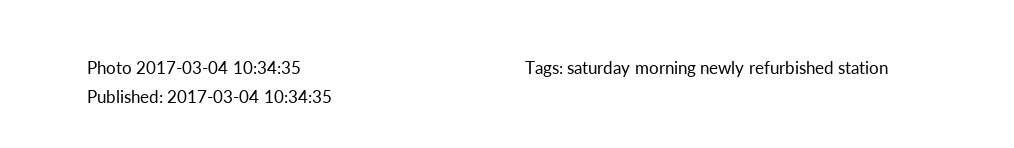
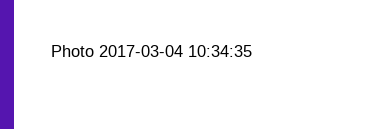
- Published: 2017-03-04 10:34:35
- Tags: saturday morning newly refurbished station

